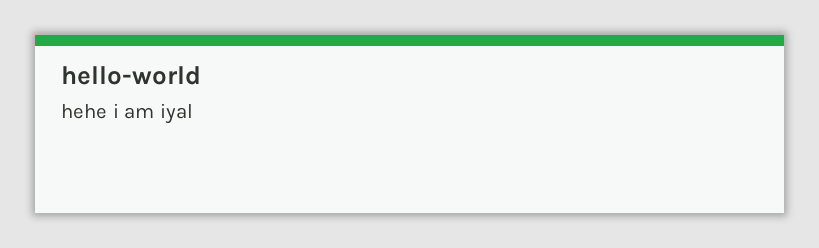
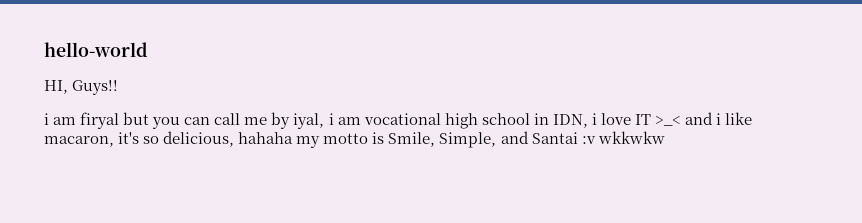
- hehe i am iyal
+ HI, Guys!!
+ i am firyal but you can call me by iyal, i am vocational high school in IDN, i love IT >_< and i like macaron, it's so delicious, hahaha my motto is Smile, Simple, and Santai :v wkkwkw

